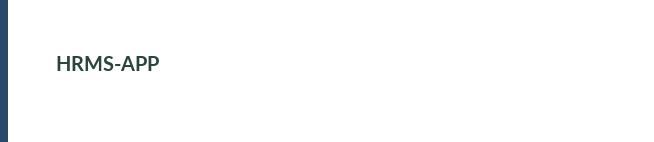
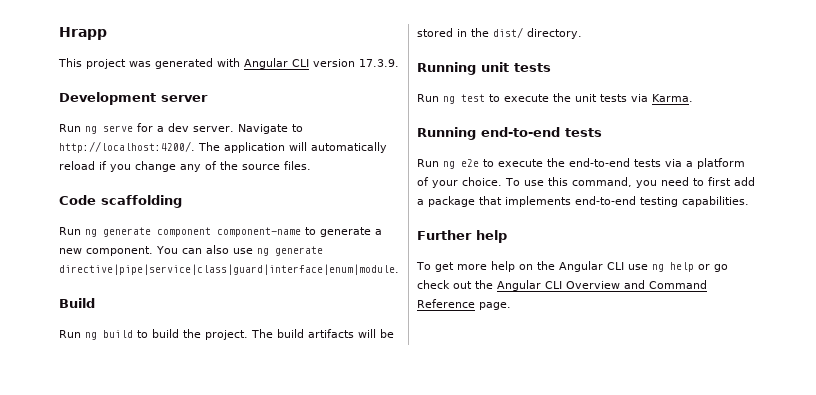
- HRMS-APP
+ Hrapp
+ This project was generated with Angular CLI version 17.3.9.
+ Development server
+ Run ng serve for a dev server. Navigate to http://localhost:4200/. The application will automatically reload if you change any of the source files.
+ Code scaffolding
+ Run ng generate component component-name to generate a new component. You can also use ng generate directive|pipe|service|class|guard|interface|enum|module.
+ Build
+ Run ng build to build the project. The build artifacts will be stored in the dist/ directory.
+ Running unit tests
+ Run ng test to execute the unit tests via Karma.
+ Running end-to-end tests
+ Run ng e2e to execute the end-to-end tests via a platform of your choice. To use this command, you need to first add a package that implements end-to-end testing capabilities.
+ Further help
+ To get more help on the Angular CLI use ng help or go check out the Angular CLI Overview and Command Reference page.

